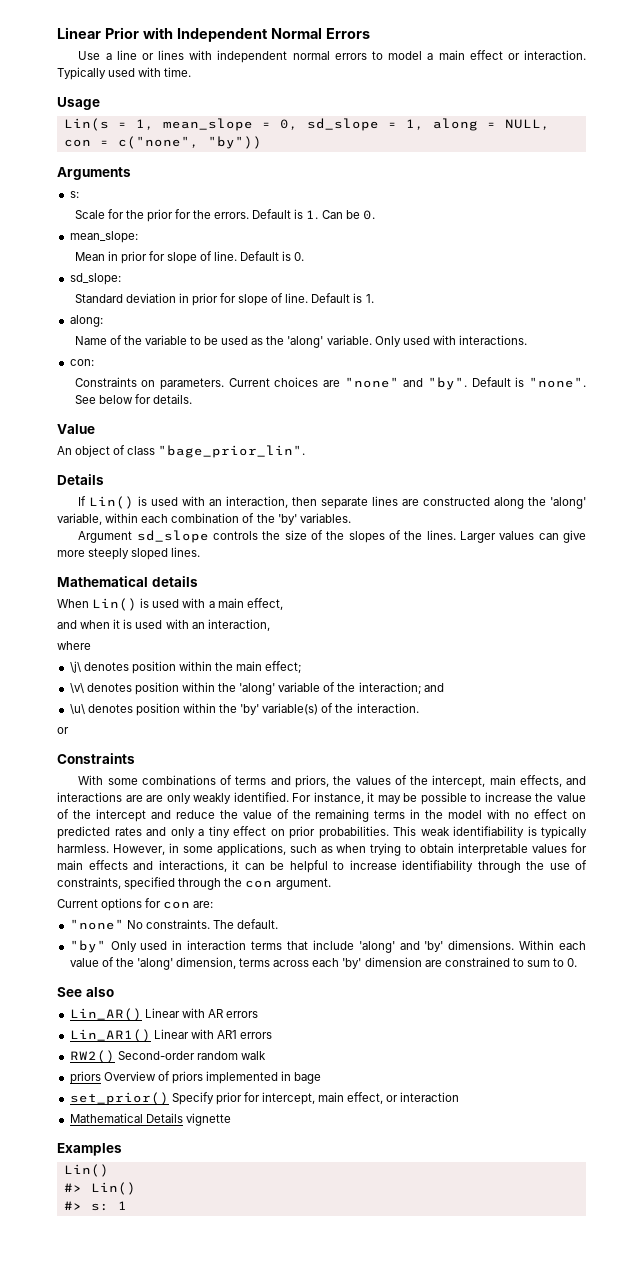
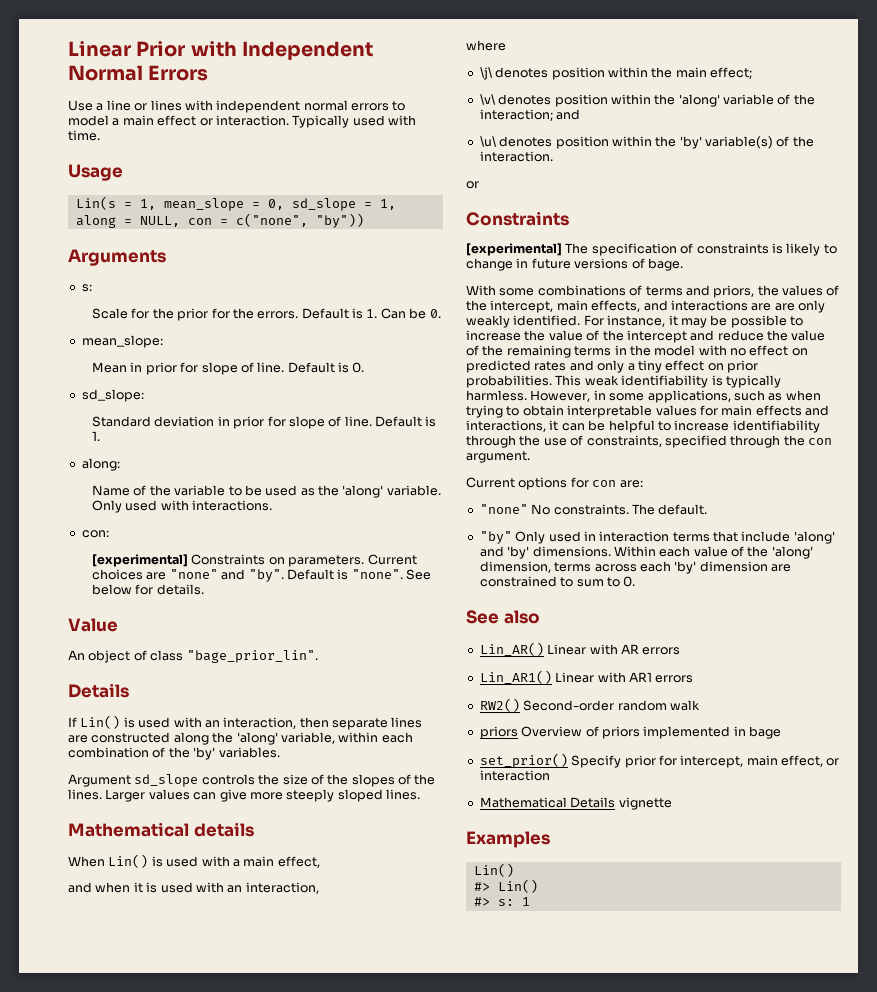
- Constraints on parameters.
+ [experimental] Constraints on parameters.
+ [experimental] The specification of constraints is likely to change in future versions of bage.

